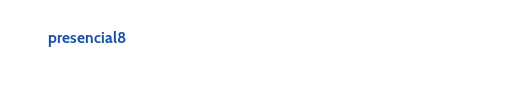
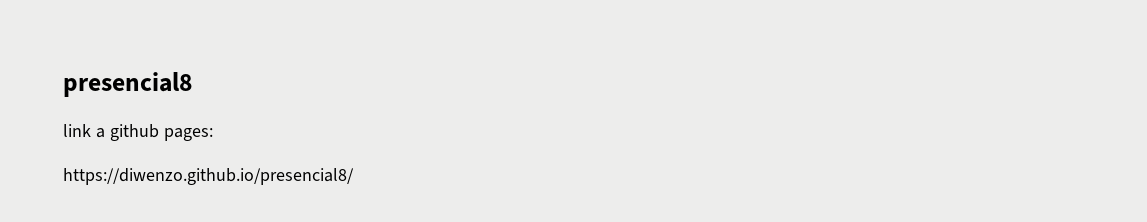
+ link a github pages:
+ https://diwenzo.github.io/presencial8/

